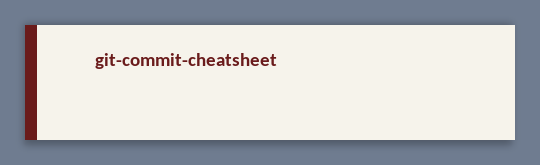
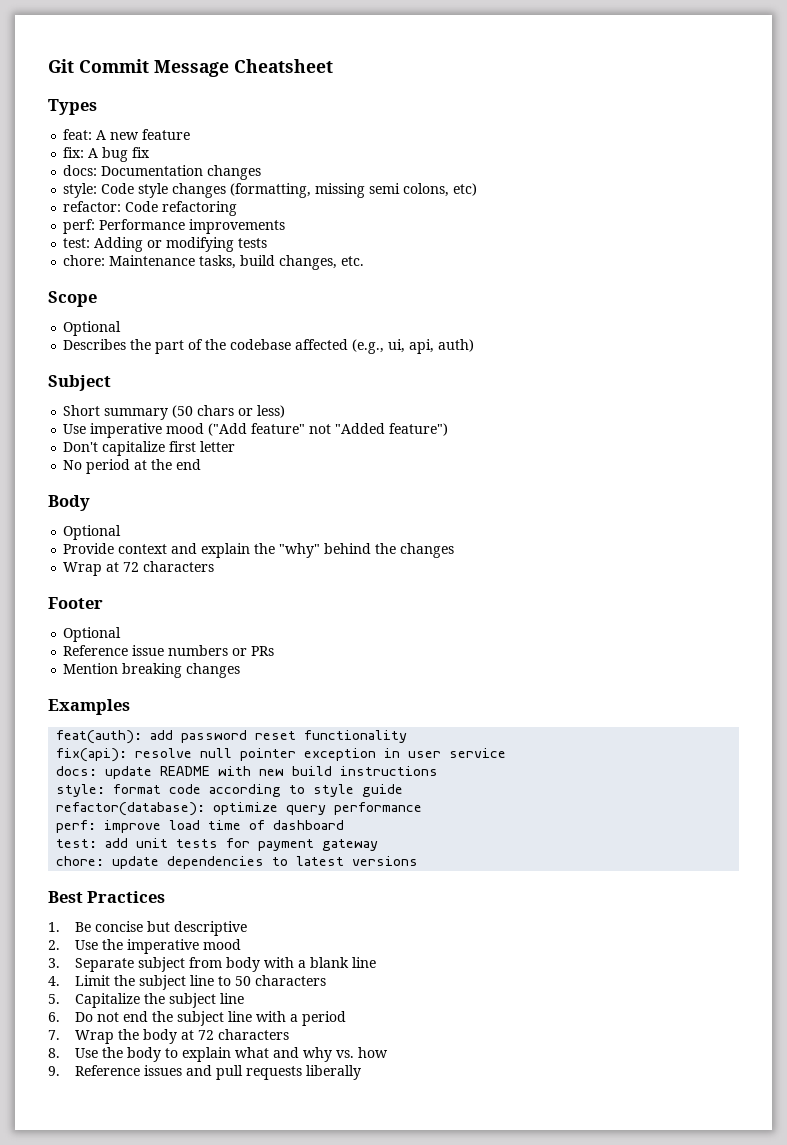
- git-commit-cheatsheet
+ Git Commit Message Cheatsheet
+ Types
+ feat: A new feature
+ fix: A bug fix
+ docs: Documentation changes
+ style: Code style changes (formatting, missing semi colons, etc)
+ refactor: Code refactoring
+ perf: Performance improvements
+ test: Adding or modifying tests
+ chore: Maintenance tasks, build changes, etc.
+ Scope
+ Optional
+ Describes the part of the codebase affected (e.g., ui, api, auth)
+ Subject
+ Short summary (50 chars or less)
+ Use imperative mood ("Add feature" not "Added feature")
+ Don't capitalize first letter
+ No period at the end
+ Body
+ Optional
+ Provide context and explain the "why" behind the changes
+ Wrap at 72 characters
+ Footer
+ Optional
+ Reference issue numbers or PRs
+ Mention breaking changes
+ Examples
+ feat(auth): add password reset functionality
+ fix(api): resolve null pointer exception in user service
+ docs: update README with new build instructions
+ style: format code according to style guide
+ refactor(database): optimize query performance
+ perf: improve load time of dashboard
+ test: add unit tests for payment gateway
+ chore: update dependencies to latest versions
+ Best Practices
+ 1. Be concise but descriptive
+ 2. Use the imperative mood
+ 3. Separate subject from body with a blank line
+ 4. Limit the subject line to 50 characters
+ 5. Capitalize the subject line
+ 6. Do not end the subject line with a period
+ 7. Wrap the body at 72 characters
+ 8. Use the body to explain what and why vs. how
+ 9. Reference issues and pull requests liberally

